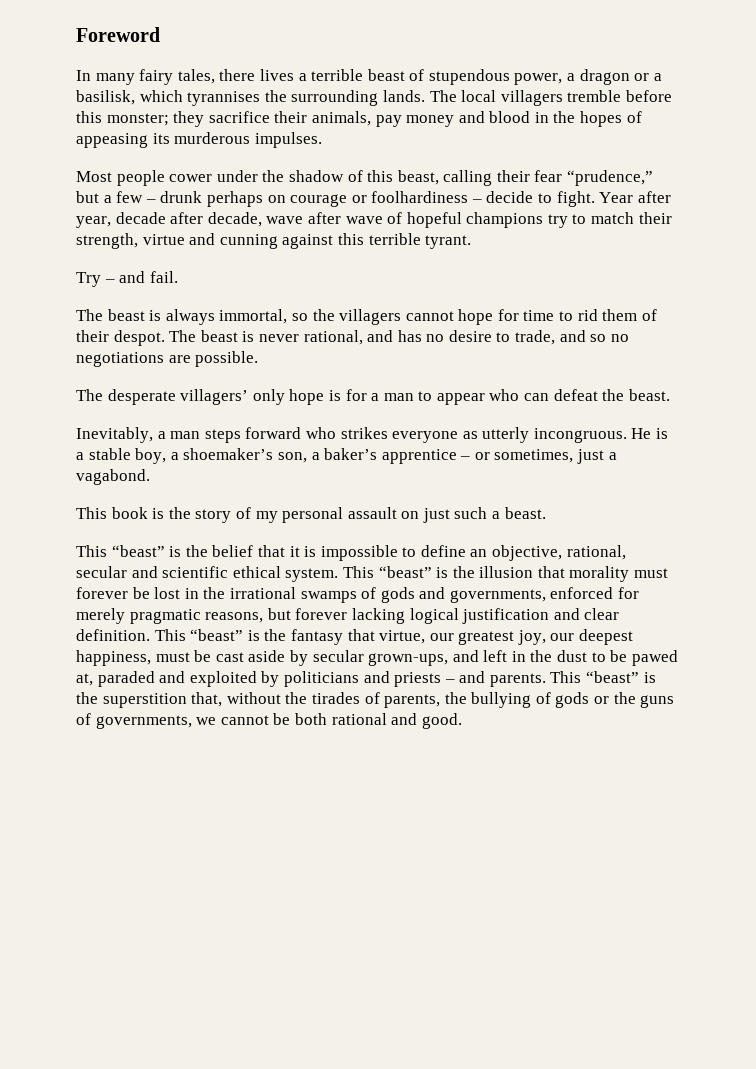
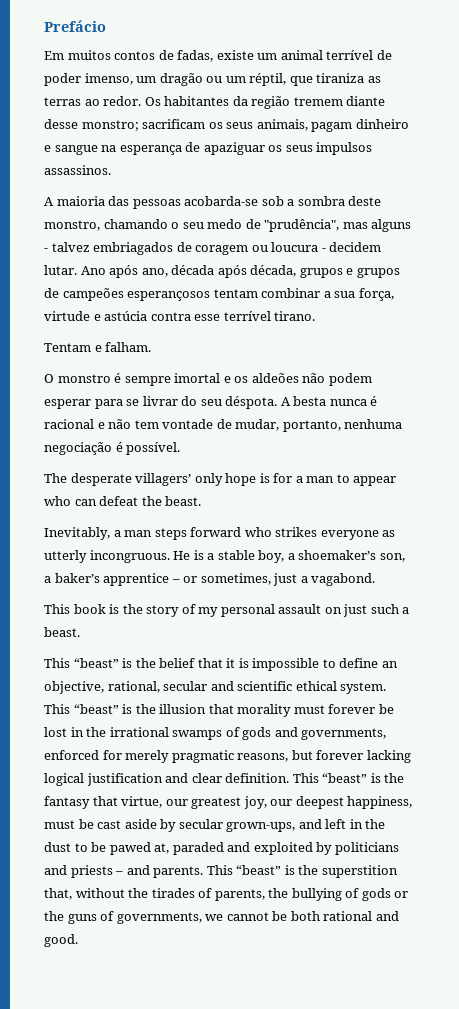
- Foreword
- In many fairy tales, there lives a terrible beast of stupendous power, a dragon or a basilisk, which tyrannises the surrounding lands. The local villagers tremble before this monster; they sacrifice their animals, pay money and blood in the hopes of appeasing its murderous impulses.
- Most people cower under the shadow of this beast, calling their fear “prudence,” but a few – drunk perhaps on courage or foolhardiness – decide to fight. Year after year, decade after decade, wave after wave of hopeful champions try to match their strength, virtue and cunning against this terrible tyrant.
- Try – and fail.
- The beast is always immortal, so the villagers cannot hope for time to rid them of their despot. The beast is never rational, and has no desire to trade, and so no negotiations are possible.
+ Prefácio
+ Em muitos contos de fadas, existe um animal terrível de poder imenso, um dragão ou um réptil, que tiraniza as terras ao redor. Os habitantes da região tremem diante desse monstro; sacrificam os seus animais, pagam dinheiro e sangue na esperança de apaziguar os seus impulsos assassinos.
+ A maioria das pessoas acobarda-se sob a sombra deste monstro, chamando o seu medo de "prudência", mas alguns - talvez embriagados de coragem ou loucura - decidem lutar. Ano após ano, década após década, grupos e grupos de campeões esperançosos tentam combinar a sua força, virtude e astúcia contra esse terrível tirano.
+ Tentam e falham.
+ O monstro é sempre imortal e os aldeões não podem esperar para se livrar do seu déspota. A besta nunca é racional e não tem vontade de mudar, portanto, nenhuma negociação é possível.

